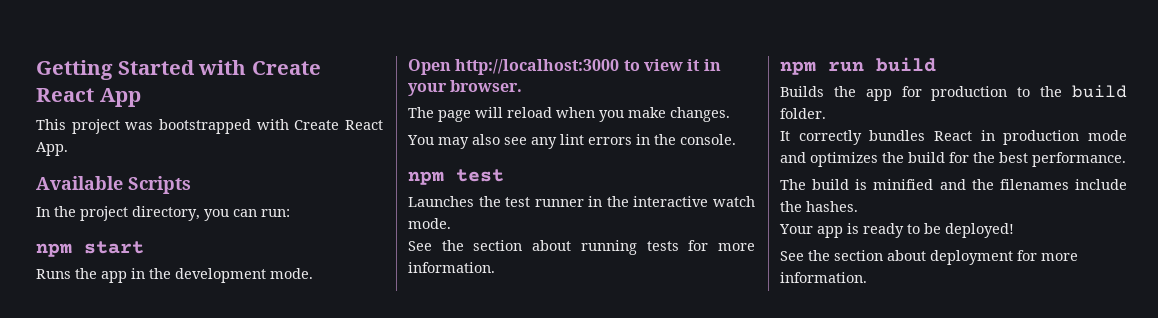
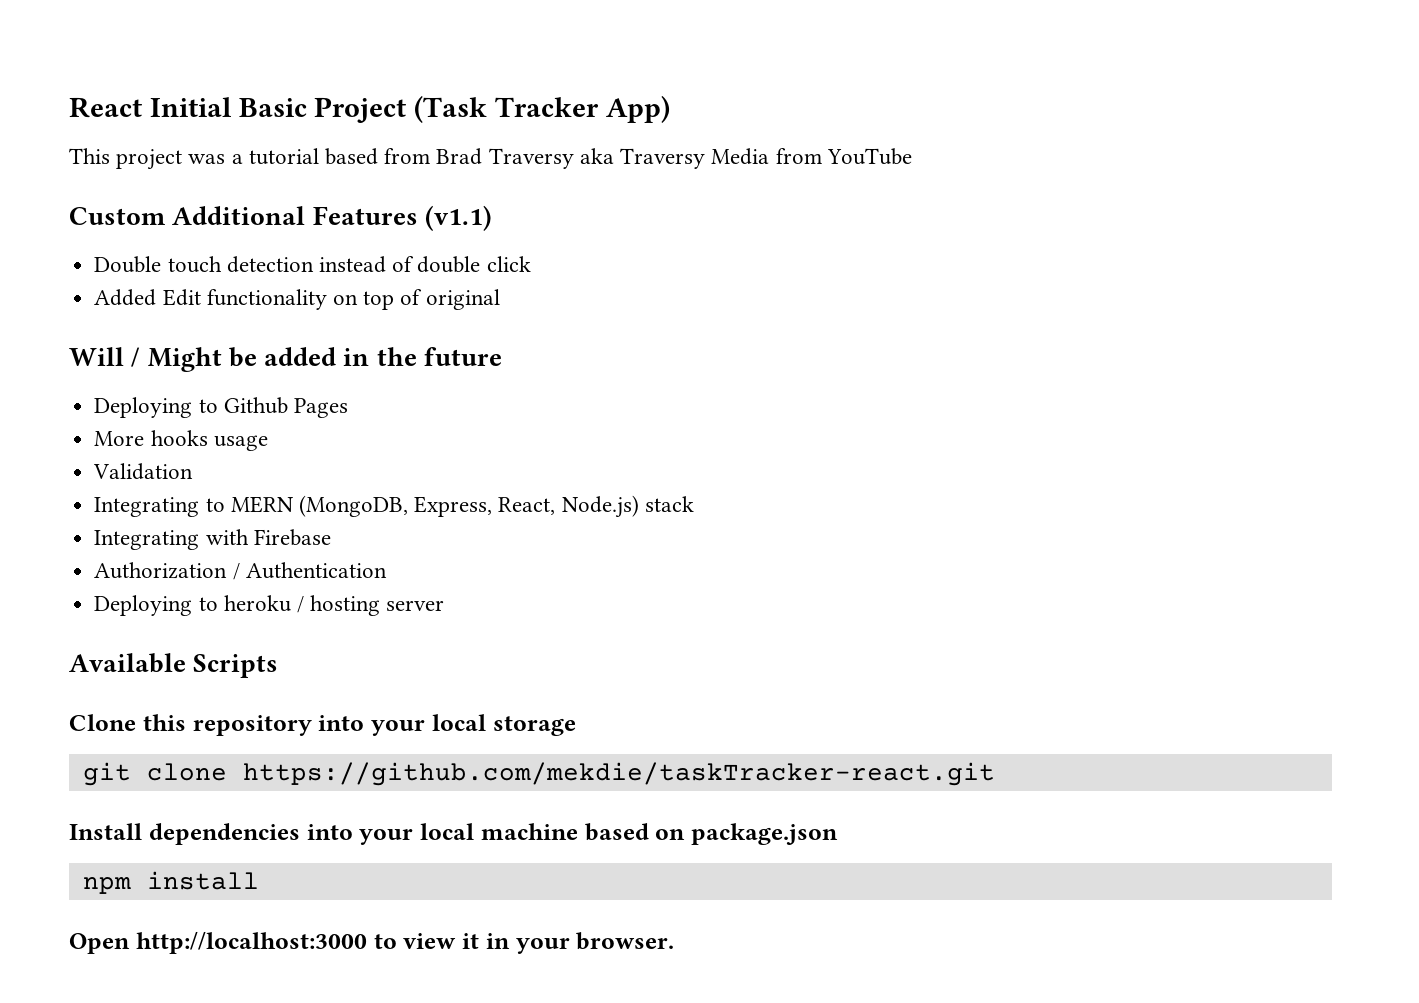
- Getting Started with Create React App
- This project was bootstrapped with Create React App.
+ React Initial Basic Project (Task Tracker App)
+ This project was a tutorial based from Brad Traversy aka Traversy Media from YouTube
+ Custom Additional Features (v1.1)
+ Double touch detection instead of double click
+ Added Edit functionality on top of original
+ Will / Might be added in the future
+ Deploying to Github Pages
+ More hooks usage
+ Validation
+ Integrating to MERN (MongoDB, Express, React, Node.js) stack
+ Integrating with Firebase
+ Authorization / Authentication
+ Deploying to heroku / hosting server
  Available Scripts
- In the project directory, you can run:
- npm start
- Runs the app in the development mode.
+ Clone this repository into your local storage
+ git clone https://github.com/mekdie/taskTracker-react.git
+ Install dependencies into your local machine based on package.json
+ npm install
- The page will reload when you make changes.
- You may also see any lint errors in the console.
- npm test
- Launches the test runner in the interactive watch mode.
- See the section about running tests for more information.
- npm run build
- Builds the app for production to the build folder.
- It correctly bundles React in production mode and optimizes the build for the best performance.
- The build is minified and the filenames include the hashes.
- Your app is ready to be deployed!
- See the section about deployment for more information.

